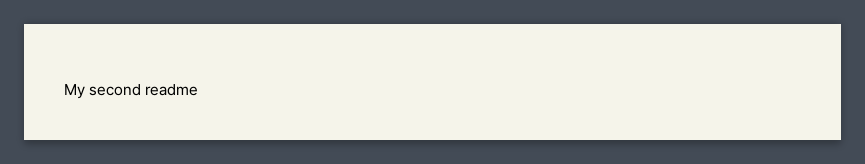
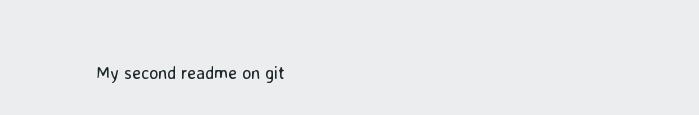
- My second readme
+ My second readme on git

